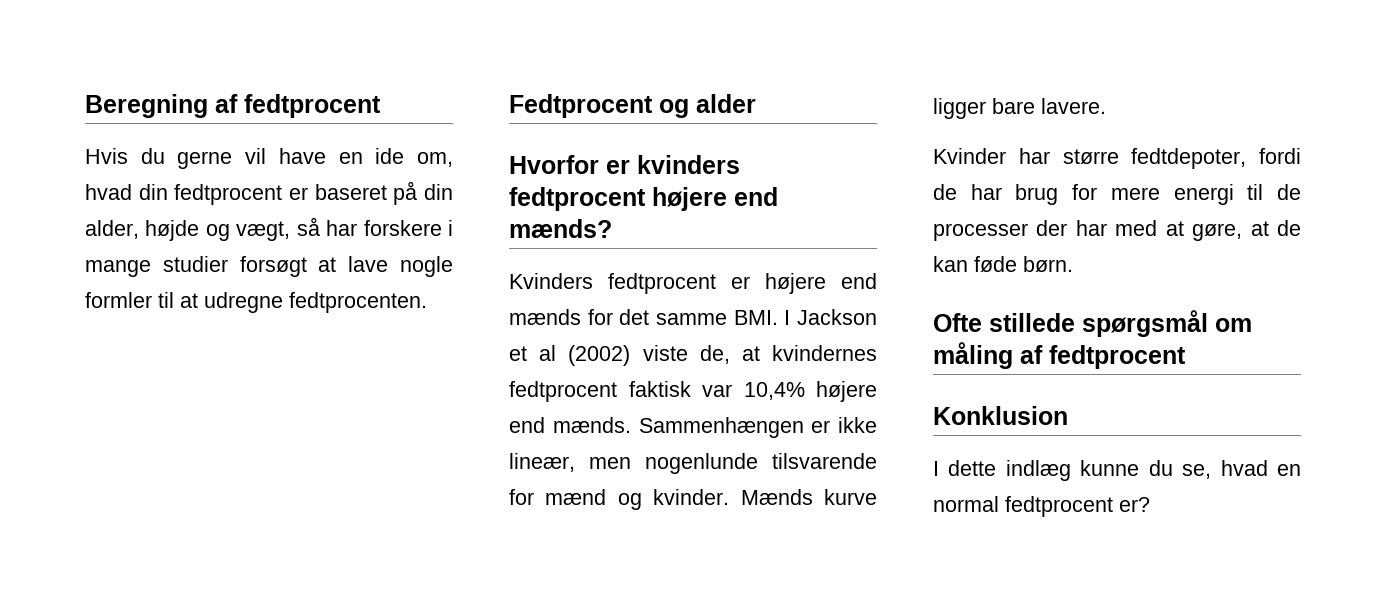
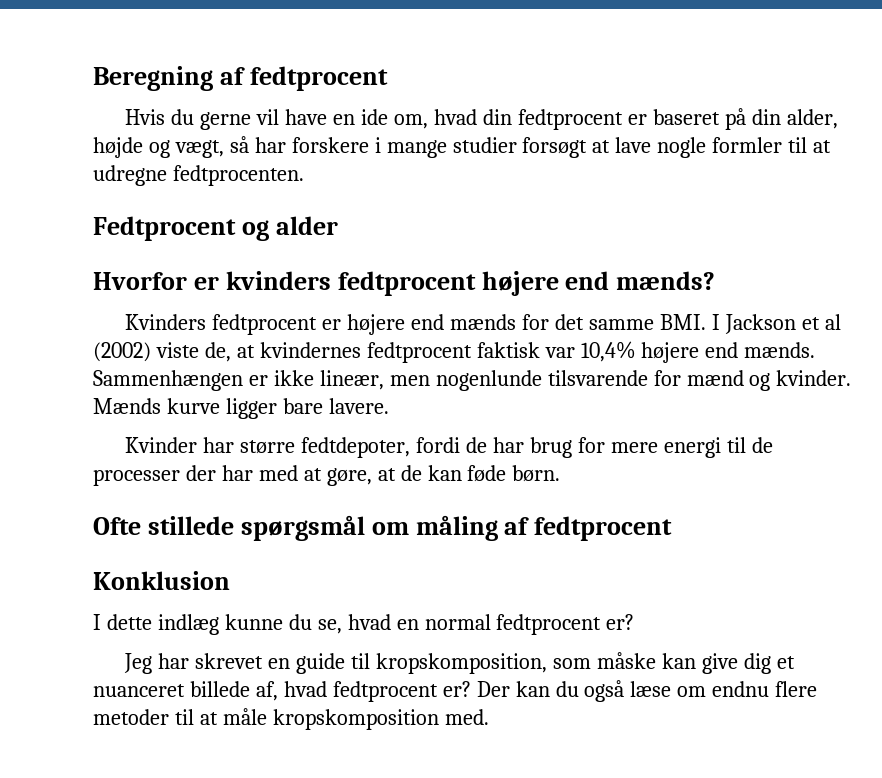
+ Jeg har skrevet en guide til kropskomposition, som måske kan give dig et nuanceret billede af, hvad fedtprocent er? Der kan du også læse om endnu flere metoder til at måle kropskomposition med.

